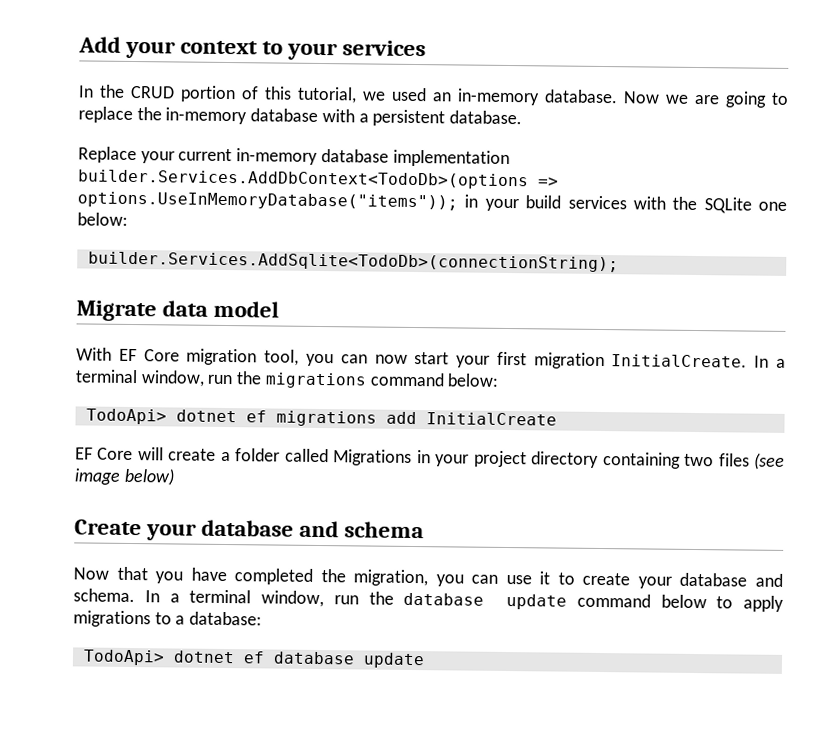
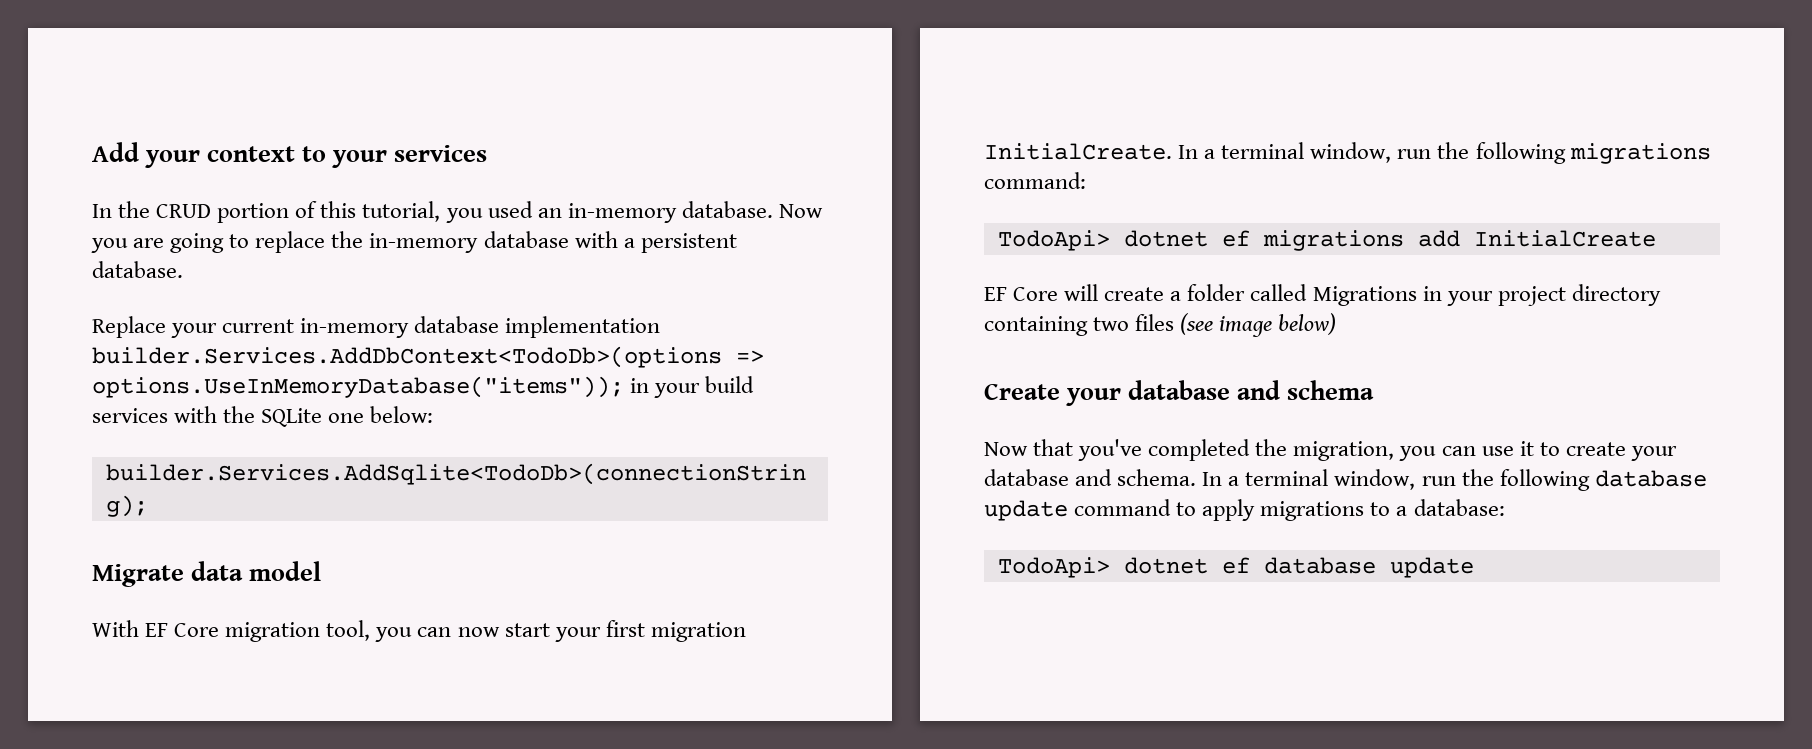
- In the CRUD portion of this tutorial, we used an in-memory database.
+ In the CRUD portion of this tutorial, you used an in-memory database.
- Now we are going to replace the in-memory database with a persistent database.
+ Now you are going to replace the in-memory database with a persistent database.
- In a terminal window, run the migrations command below:
+ In a terminal window, run the following migrations command:
- Now that you have completed the migration, you can use it to create your database and schema.
+ Now that you've completed the migration, you can use it to create your database and schema.
- In a terminal window, run the database update command below to apply migrations to a database:
+ In a terminal window, run the following database update command to apply migrations to a database:

